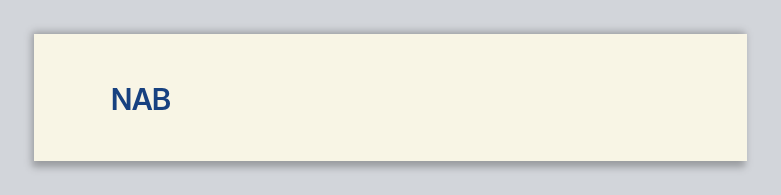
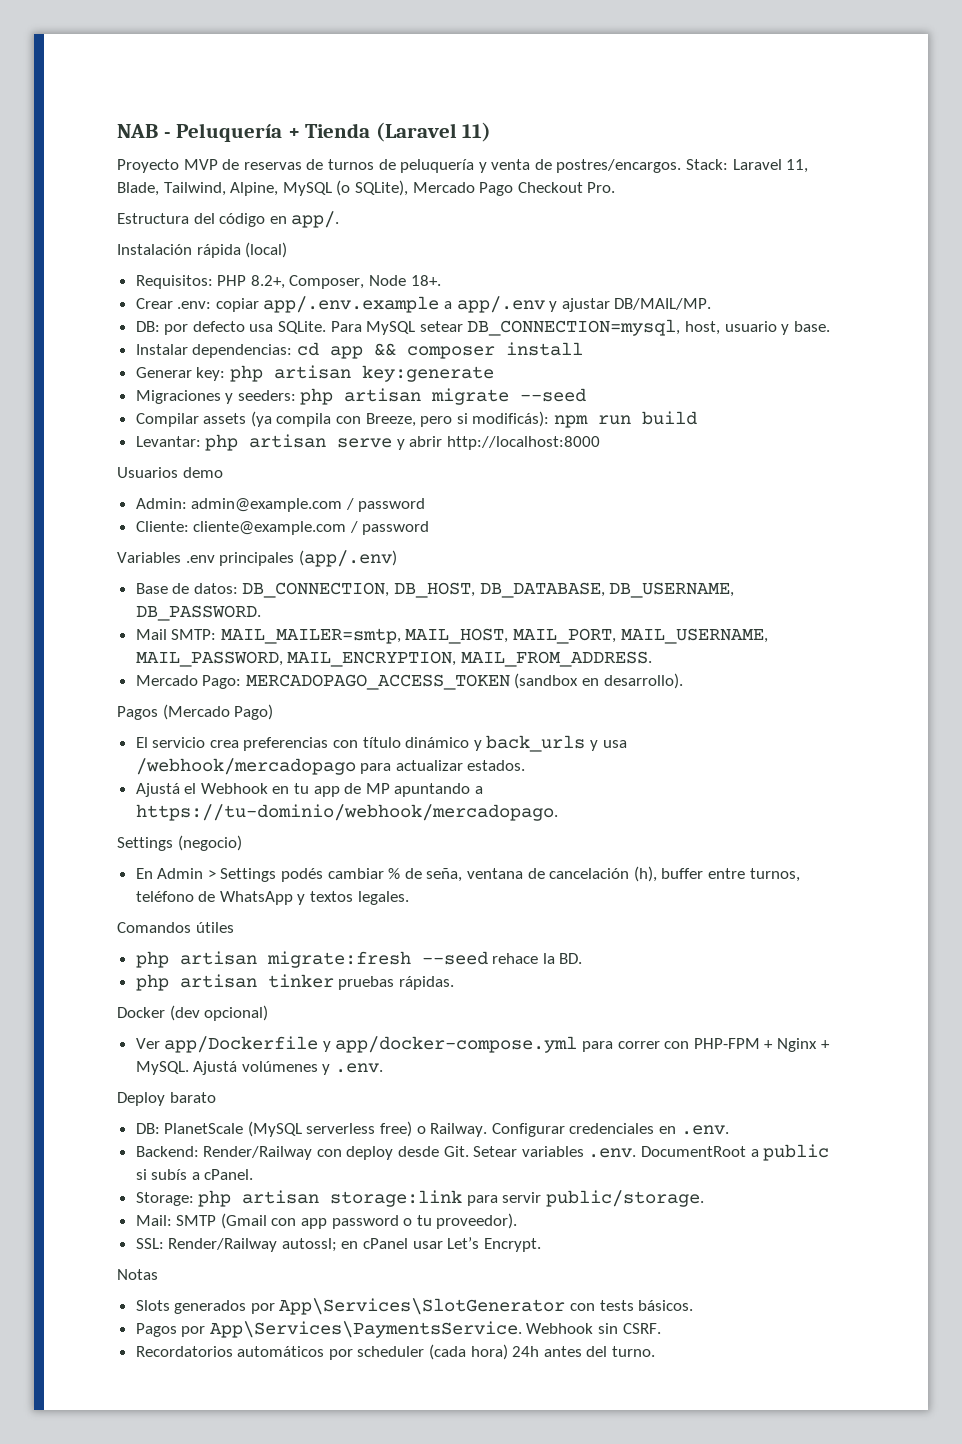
- NAB
+ NAB - Peluquería + Tienda (Laravel 11)
+ Proyecto MVP de reservas de turnos de peluquería y venta de postres/encargos. Stack: Laravel 11, Blade, Tailwind, Alpine, MySQL (o SQLite), Mercado Pago Checkout Pro.
+ Estructura del código en app/.
+ Instalación rápida (local)
+ Requisitos: PHP 8.2+, Composer, Node 18+.
+ Crear .env: copiar app/.env.example a app/.env y ajustar DB/MAIL/MP.
+ DB: por defecto usa SQLite. Para MySQL setear DB_CONNECTION=mysql, host, usuario y base.
+ Instalar dependencias: cd app && composer install
+ Generar key: php artisan key:generate
+ Migraciones y seeders: php artisan migrate --seed
+ Compilar assets (ya compila con Breeze, pero si modificás): npm run build
+ Levantar: php artisan serve y abrir http://localhost:8000
+ Usuarios demo
+ Admin: admin@example.com / password
+ Cliente: cliente@example.com / password
+ Variables .env principales (app/.env)
+ Base de datos: DB_CONNECTION, DB_HOST, DB_DATABASE, DB_USERNAME, DB_PASSWORD.
+ Mail SMTP: MAIL_MAILER=smtp, MAIL_HOST, MAIL_PORT, MAIL_USERNAME, MAIL_PASSWORD, MAIL_ENCRYPTION, MAIL_FROM_ADDRESS.
+ Mercado Pago: MERCADOPAGO_ACCESS_TOKEN (sandbox en desarrollo).
+ Pagos (Mercado Pago)
+ El servicio crea preferencias con título dinámico y back_urls y usa /webhook/mercadopago para actualizar estados.
+ Ajustá el Webhook en tu app de MP apuntando a https://tu-dominio/webhook/mercadopago.
+ Settings (negocio)
+ En Admin > Settings podés cambiar % de seña, ventana de cancelación (h), buffer entre turnos, teléfono de WhatsApp y textos legales.
+ Comandos útiles
+ php artisan migrate:fresh --seed rehace la BD.
+ php artisan tinker pruebas rápidas.
+ Docker (dev opcional)
+ Ver app/Dockerfile y app/docker-compose.yml para correr con PHP-FPM + Nginx + MySQL. Ajustá volúmenes y .env.
+ Deploy barato
+ DB: PlanetScale (MySQL serverless free) o Railway. Configurar credenciales en .env.
+ Backend: Render/Railway con deploy desde Git. Setear variables .env. DocumentRoot a public si subís a cPanel.
+ Storage: php artisan storage:link para servir public/storage.
+ Mail: SMTP (Gmail con app password o tu proveedor).
+ SSL: Render/Railway autossl; en cPanel usar Let’s Encrypt.
+ Notas
+ Slots generados por App\Services\SlotGenerator con tests básicos.
+ Pagos por App\Services\PaymentsService. Webhook sin CSRF.
+ Recordatorios automáticos por scheduler (cada hora) 24h antes del turno.

